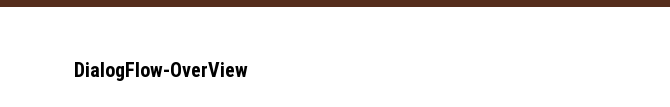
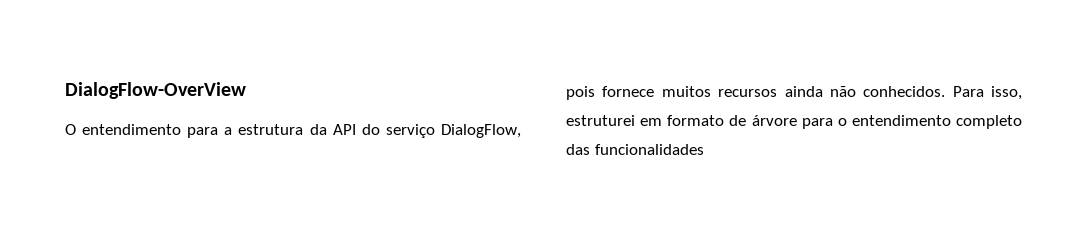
+ O entendimento para a estrutura da API do serviço DialogFlow, pois fornece muitos recursos ainda não conhecidos. Para isso, estruturei em formato de árvore para o entendimento completo das funcionalidades

